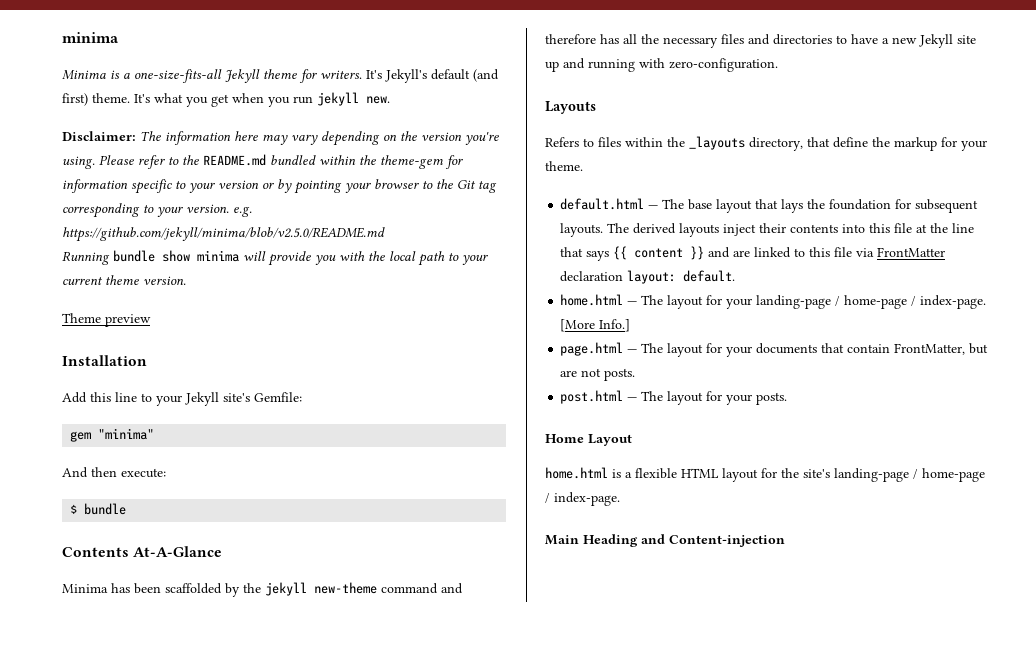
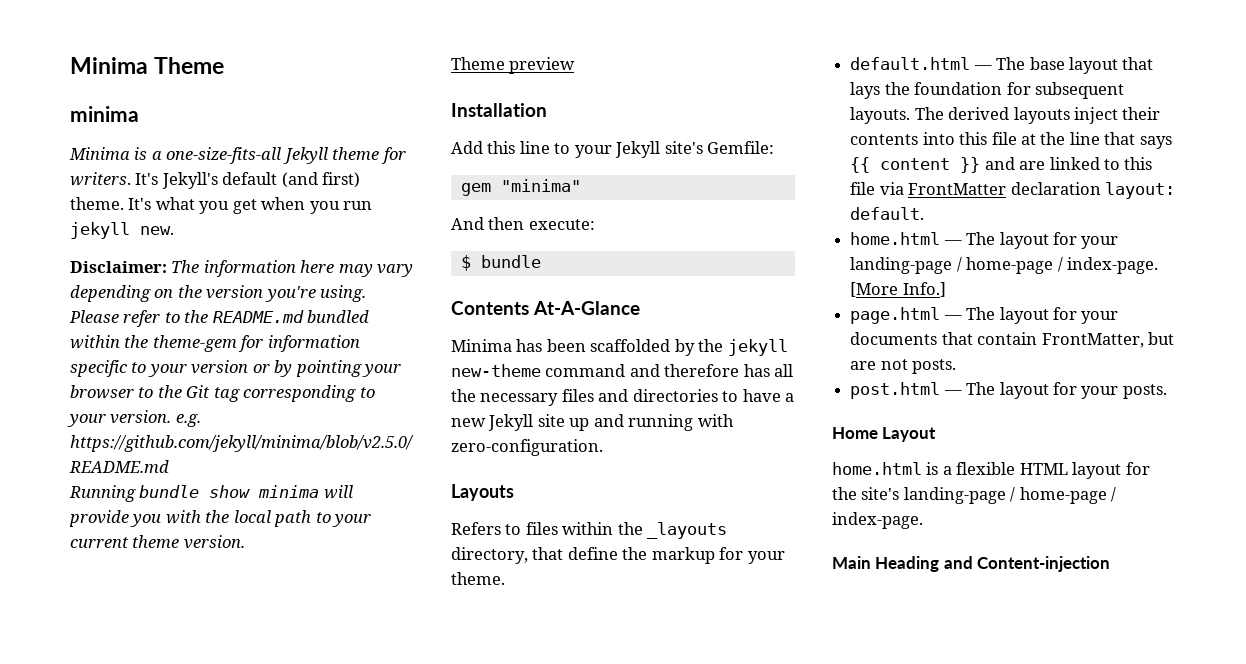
+ Minima Theme

